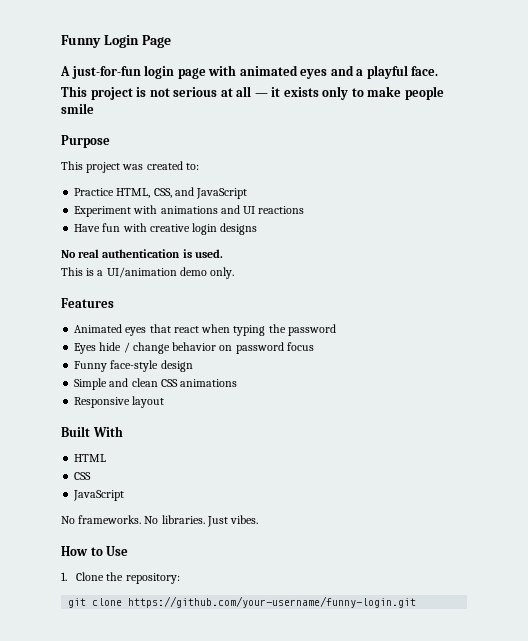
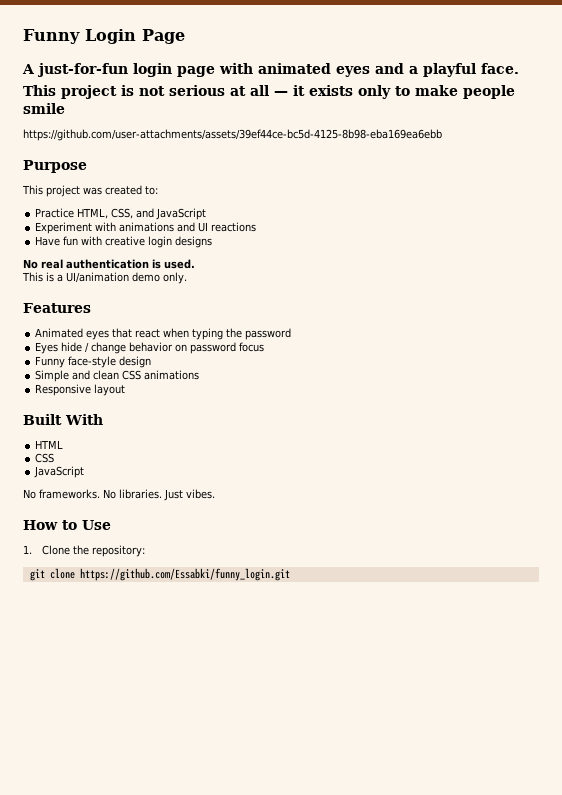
+ https://github.com/user-attachments/assets/39ef44ce-bc5d-4125-8b98-eba169ea6ebb
- git clone https://github.com/your-username/funny-login.git
+ git clone https://github.com/Essabki/funny_login.git

